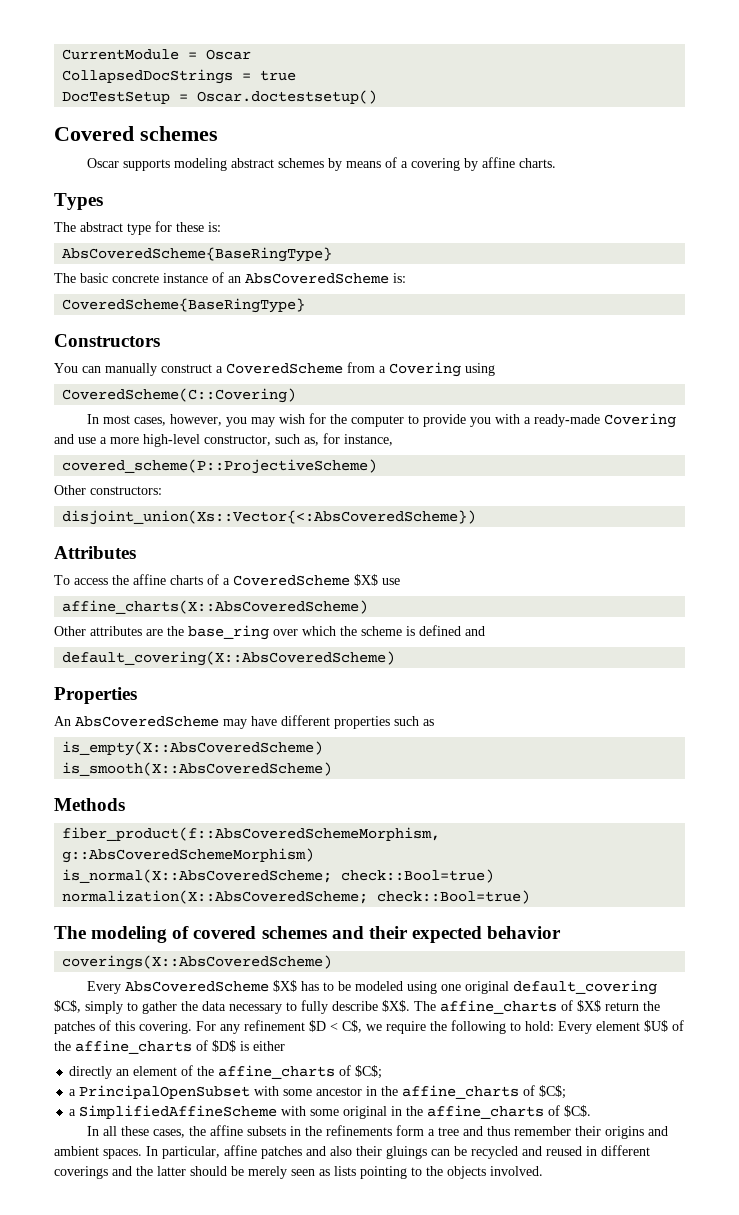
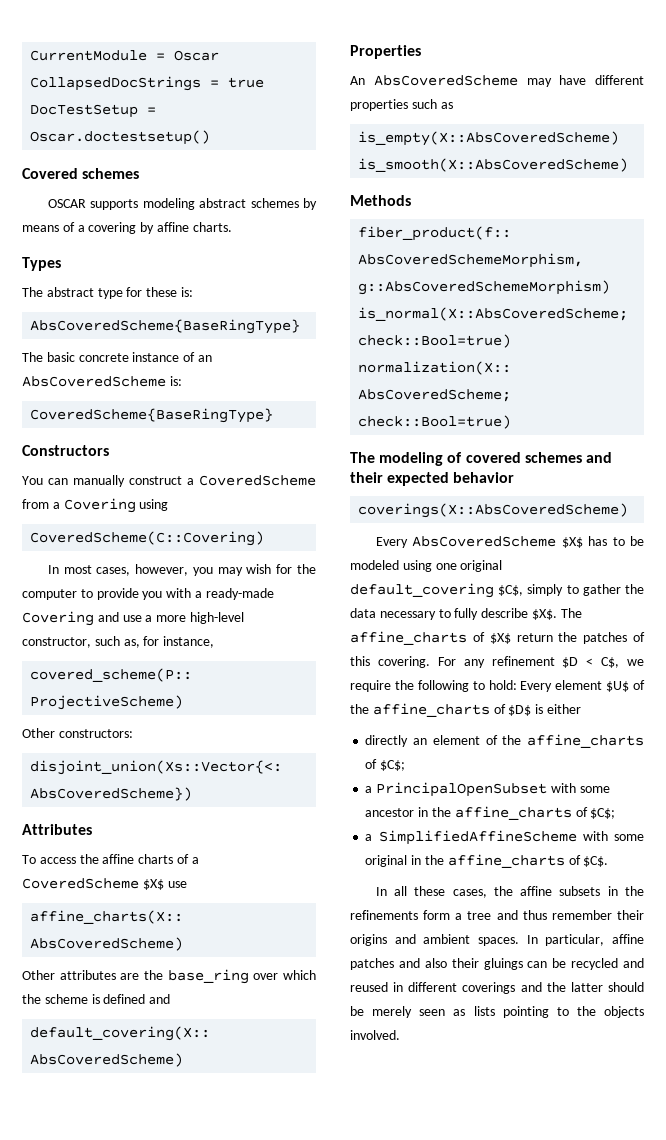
- Oscar supports modeling abstract schemes by means of a covering by affine charts.
+ OSCAR supports modeling abstract schemes by means of a covering by affine charts.

